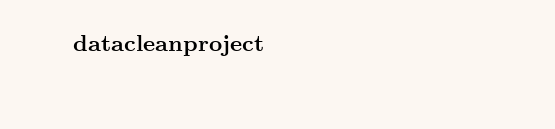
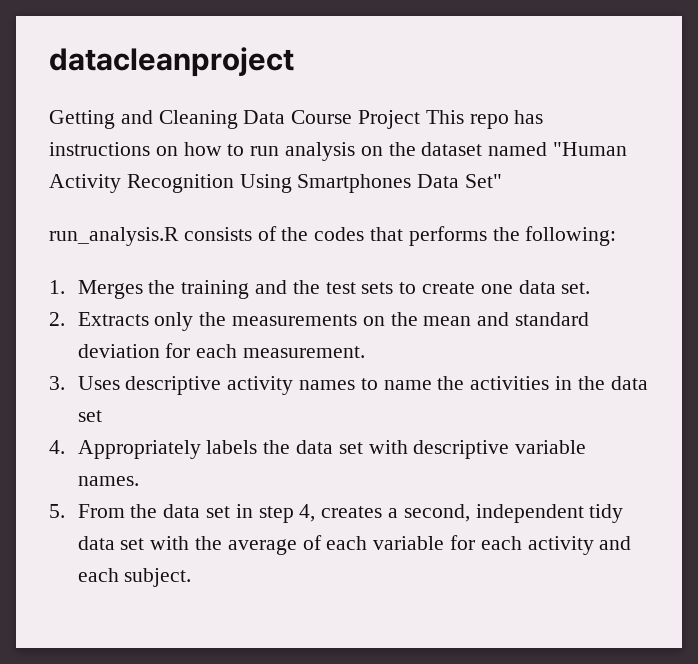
+ Getting and Cleaning Data Course Project This repo has instructions on how to run analysis on the dataset named "Human Activity Recognition Using Smartphones Data Set"
+ run_analysis.R consists of the codes that performs the following:
+ 1. Merges the training and the test sets to create one data set.
+ 2. Extracts only the measurements on the mean and standard deviation for each measurement.
+ 3. Uses descriptive activity names to name the activities in the data set
+ 4. Appropriately labels the data set with descriptive variable names.
+ 5. From the data set in step 4, creates a second, independent tidy data set with the average of each variable for each activity and each subject.

